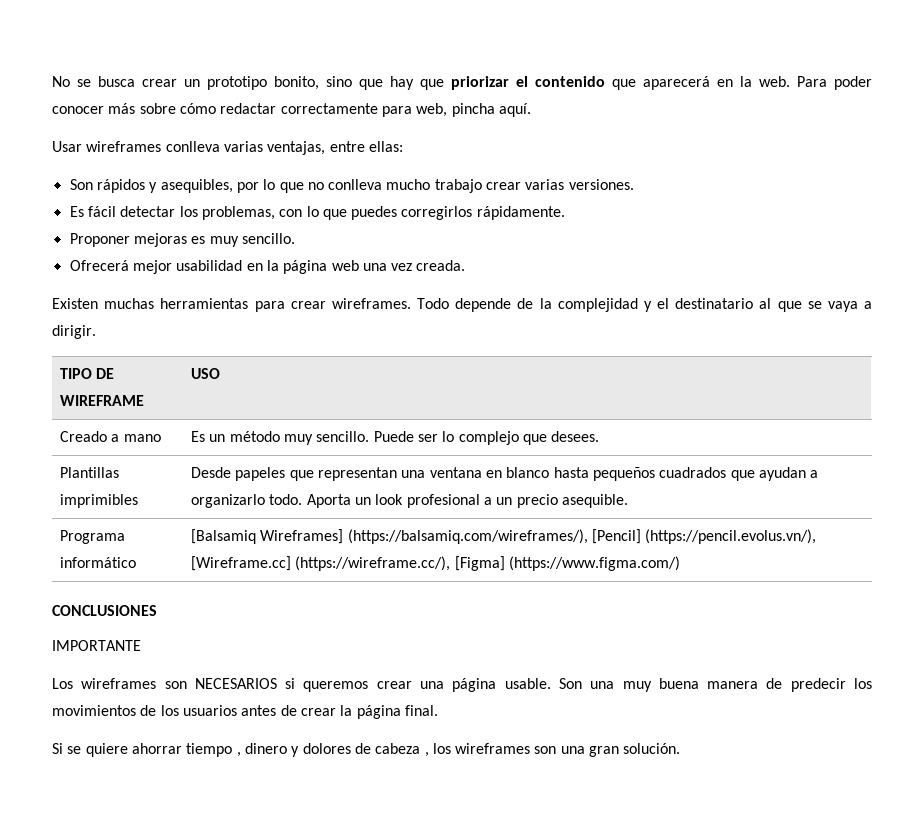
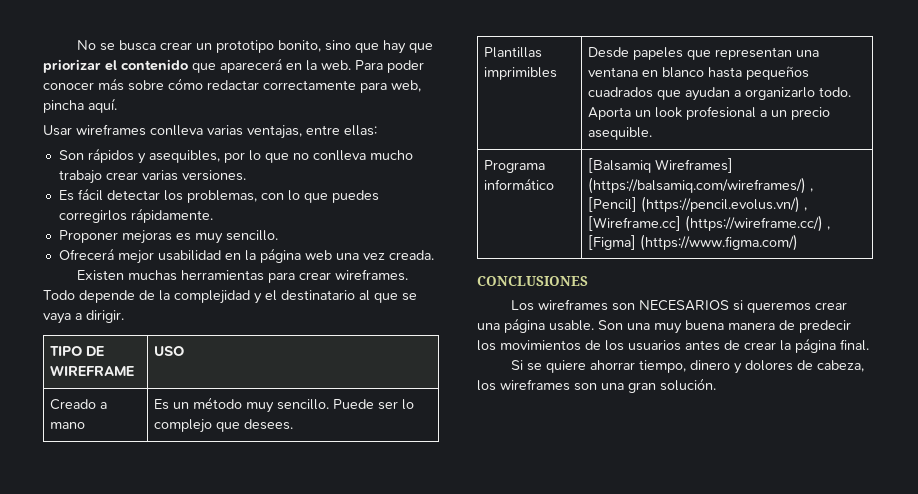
- Programa informático | [Balsamiq Wireframes] (https://balsamiq.com/wireframes/), [Pencil] (https://pencil.evolus.vn/), [Wireframe.cc] (https://wireframe.cc/), [Figma] (https://www.figma.com/)
+ Programa informático | [Balsamiq Wireframes] (https://balsamiq.com/wireframes/) , [Pencil] (https://pencil.evolus.vn/) , [Wireframe.cc] (https://wireframe.cc/) , [Figma] (https://www.figma.com/)
- IMPORTANTE
- Si se quiere ahorrar tiempo , dinero y dolores de cabeza , los wireframes son una gran solución.
+ Si se quiere ahorrar tiempo, dinero y dolores de cabeza, los wireframes son una gran solución.

